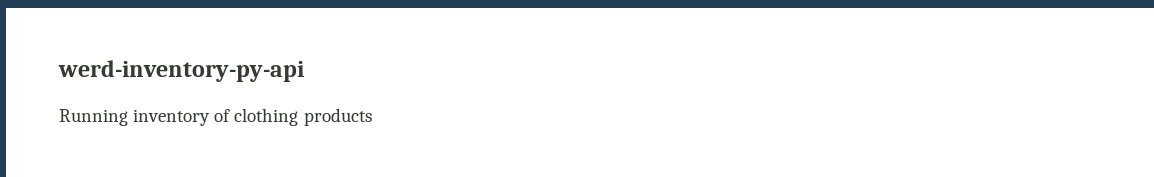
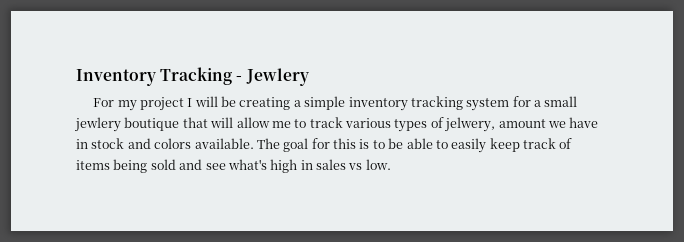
- werd-inventory-py-api
- Running inventory of clothing products
+ Inventory Tracking - Jewlery
+ For my project I will be creating a simple inventory tracking system for a small jewlery boutique that will allow me to track various types of jelwery, amount we have in stock and colors available. The goal for this is to be able to easily keep track of items being sold and see what's high in sales vs low.

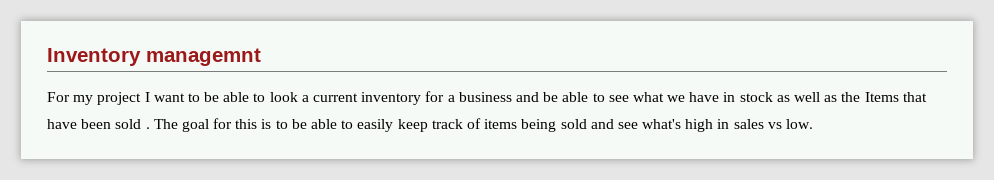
- Inventory Tracking - Jewlery
+ Inventory managemnt
- For my project I will be creating a simple inventory tracking system for a small jewlery boutique that will allow me to track various types of jelwery, amount we have in stock and colors available.
+ For my project I want to be able to look a current inventory for a business and be able to see what we have in stock as well as the Items that have been sold .

